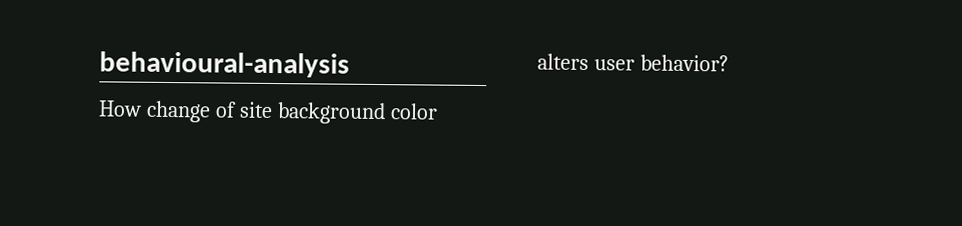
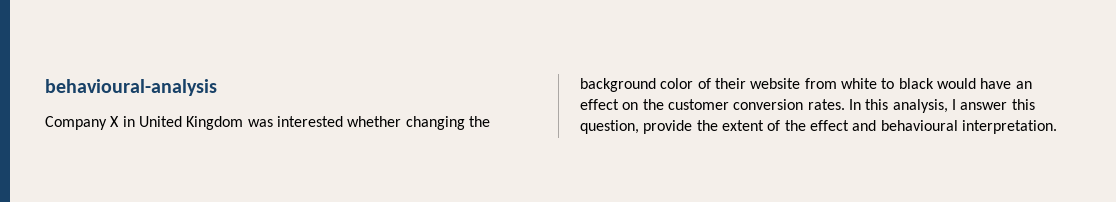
- How change of site background color alters user behavior?
+ Company X in United Kingdom was interested whether changing the background color of their website from white to black would have an effect on the customer conversion rates. In this analysis, I answer this question, provide the extent of the effect and behavioural interpretation.

